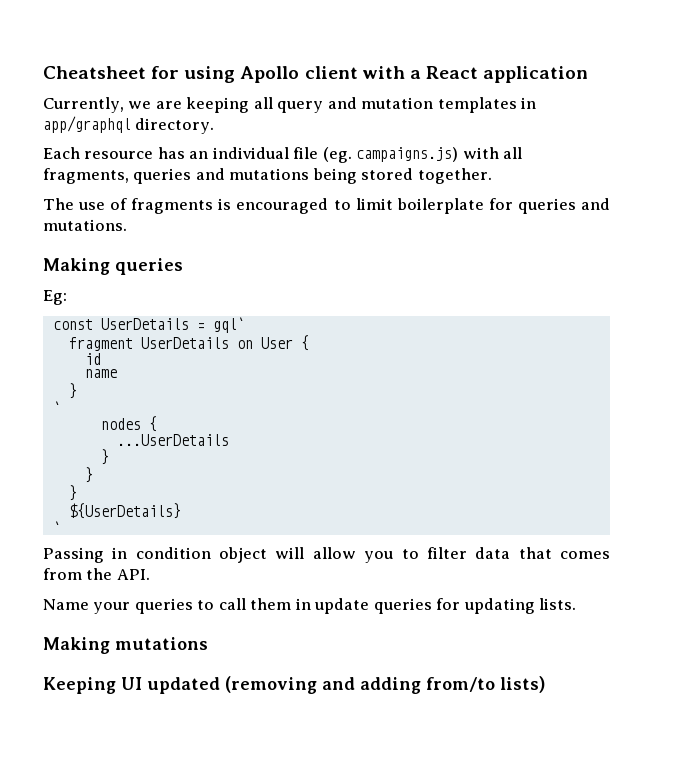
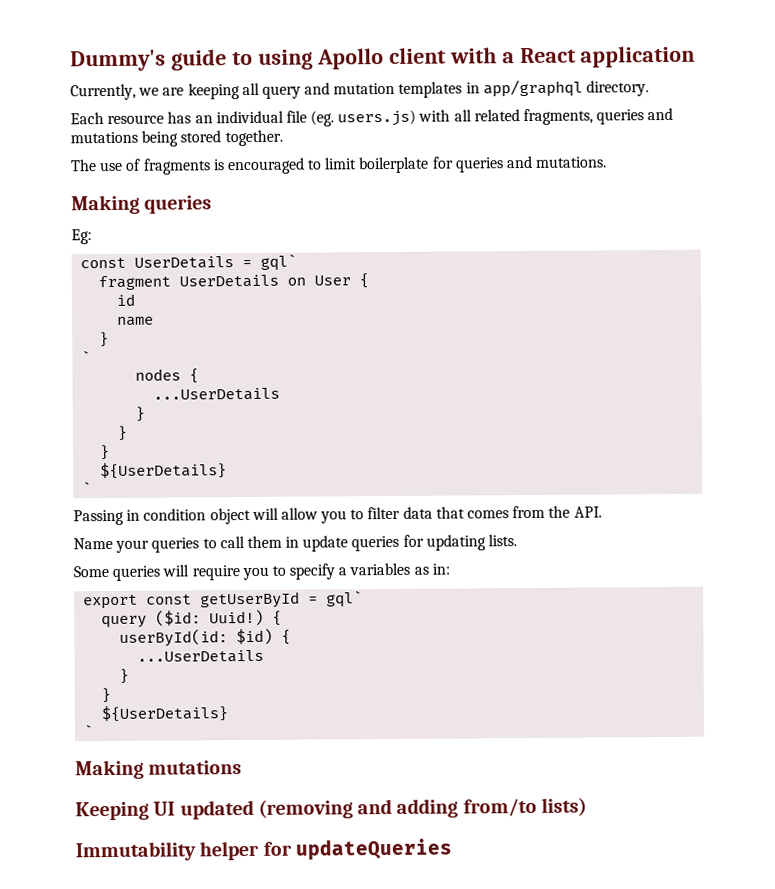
- Cheatsheet for using Apollo client with a React application
+ Dummy's guide to using Apollo client with a React application
- Each resource has an individual file (eg. campaigns.js) with all fragments, queries and mutations being stored together.
+ Each resource has an individual file (eg. users.js) with all related fragments, queries and mutations being stored together.
+ Some queries will require you to specify a variables as in:
+ export const getUserById = gql`
+ query ($id: Uuid!) {
+ userById(id: $id) {
+ ...UserDetails
+ }
+ }
+ ${UserDetails}
+ `
+ Immutability helper for updateQueries

